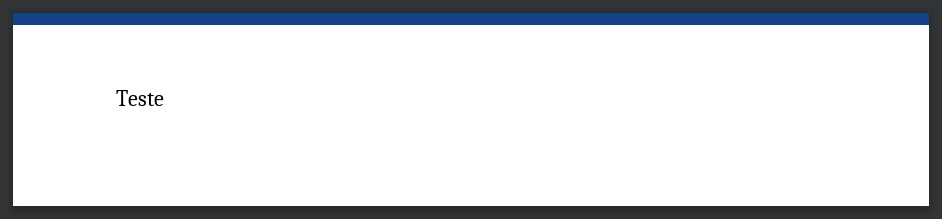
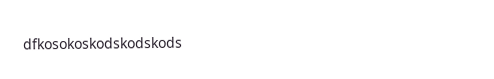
- Teste
+ dfkosokoskodskodskods

